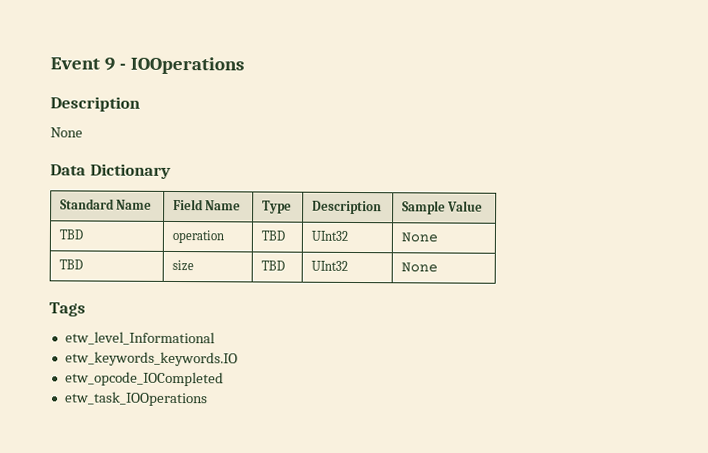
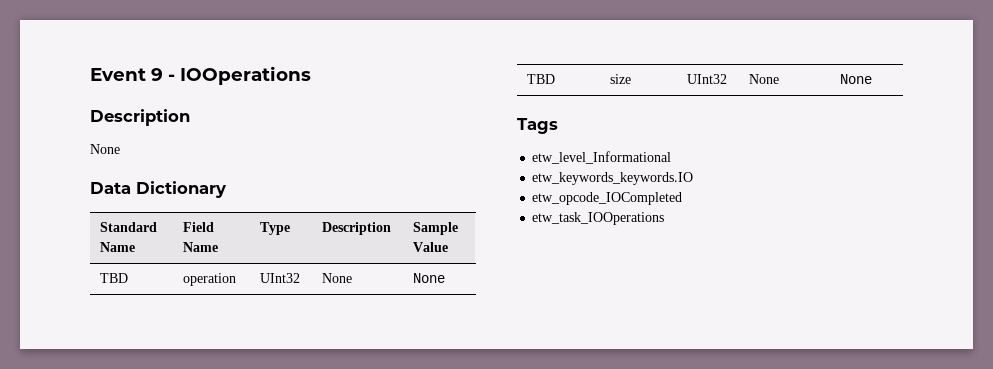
- TBD | operation | TBD | UInt32 | None
+ TBD | operation | UInt32 | None | None
- TBD | size | TBD | UInt32 | None
+ TBD | size | UInt32 | None | None

